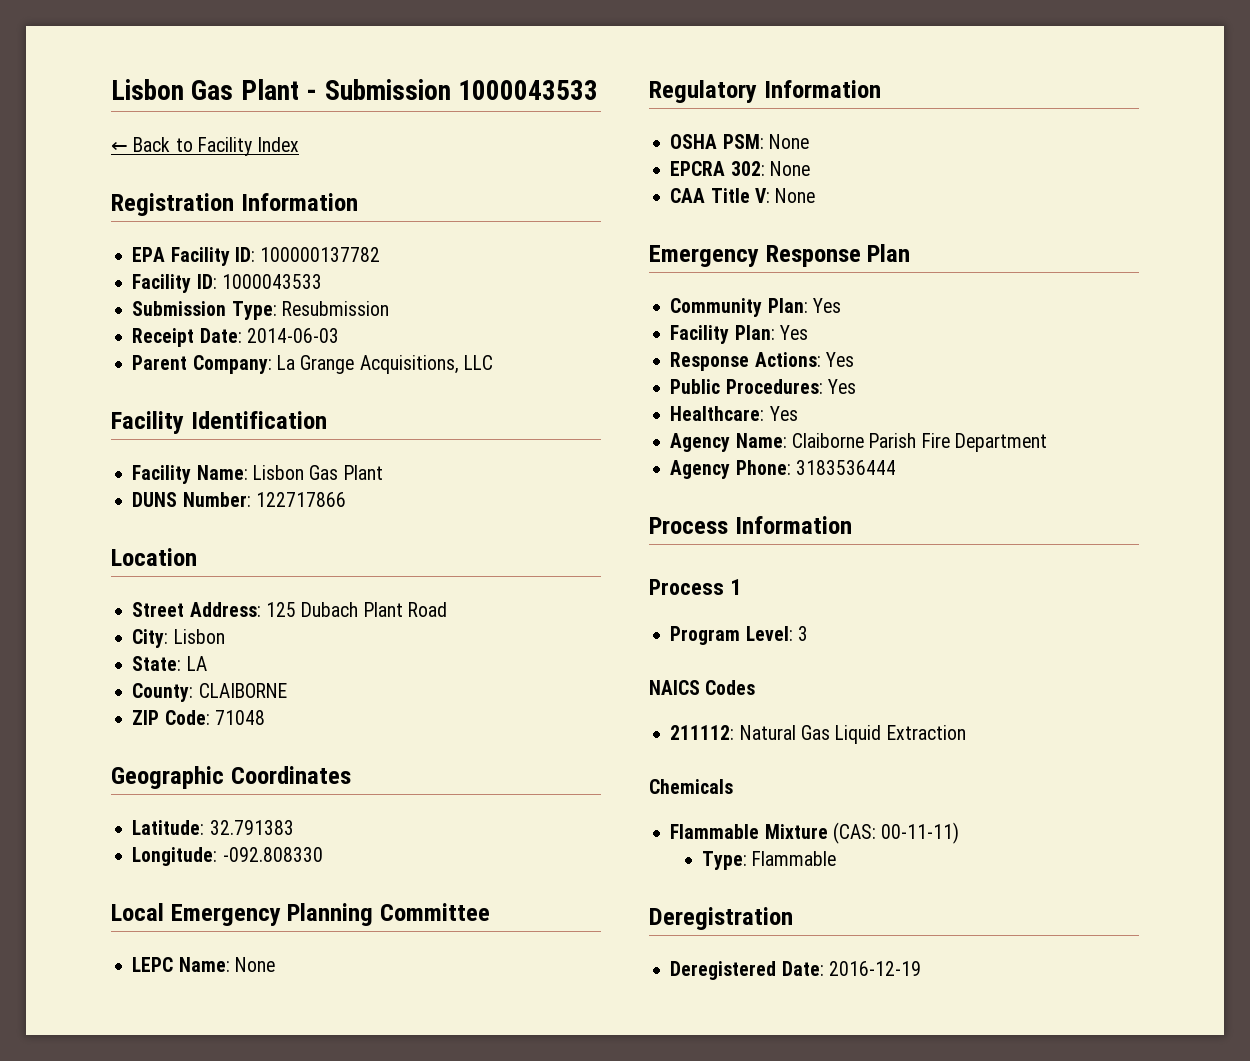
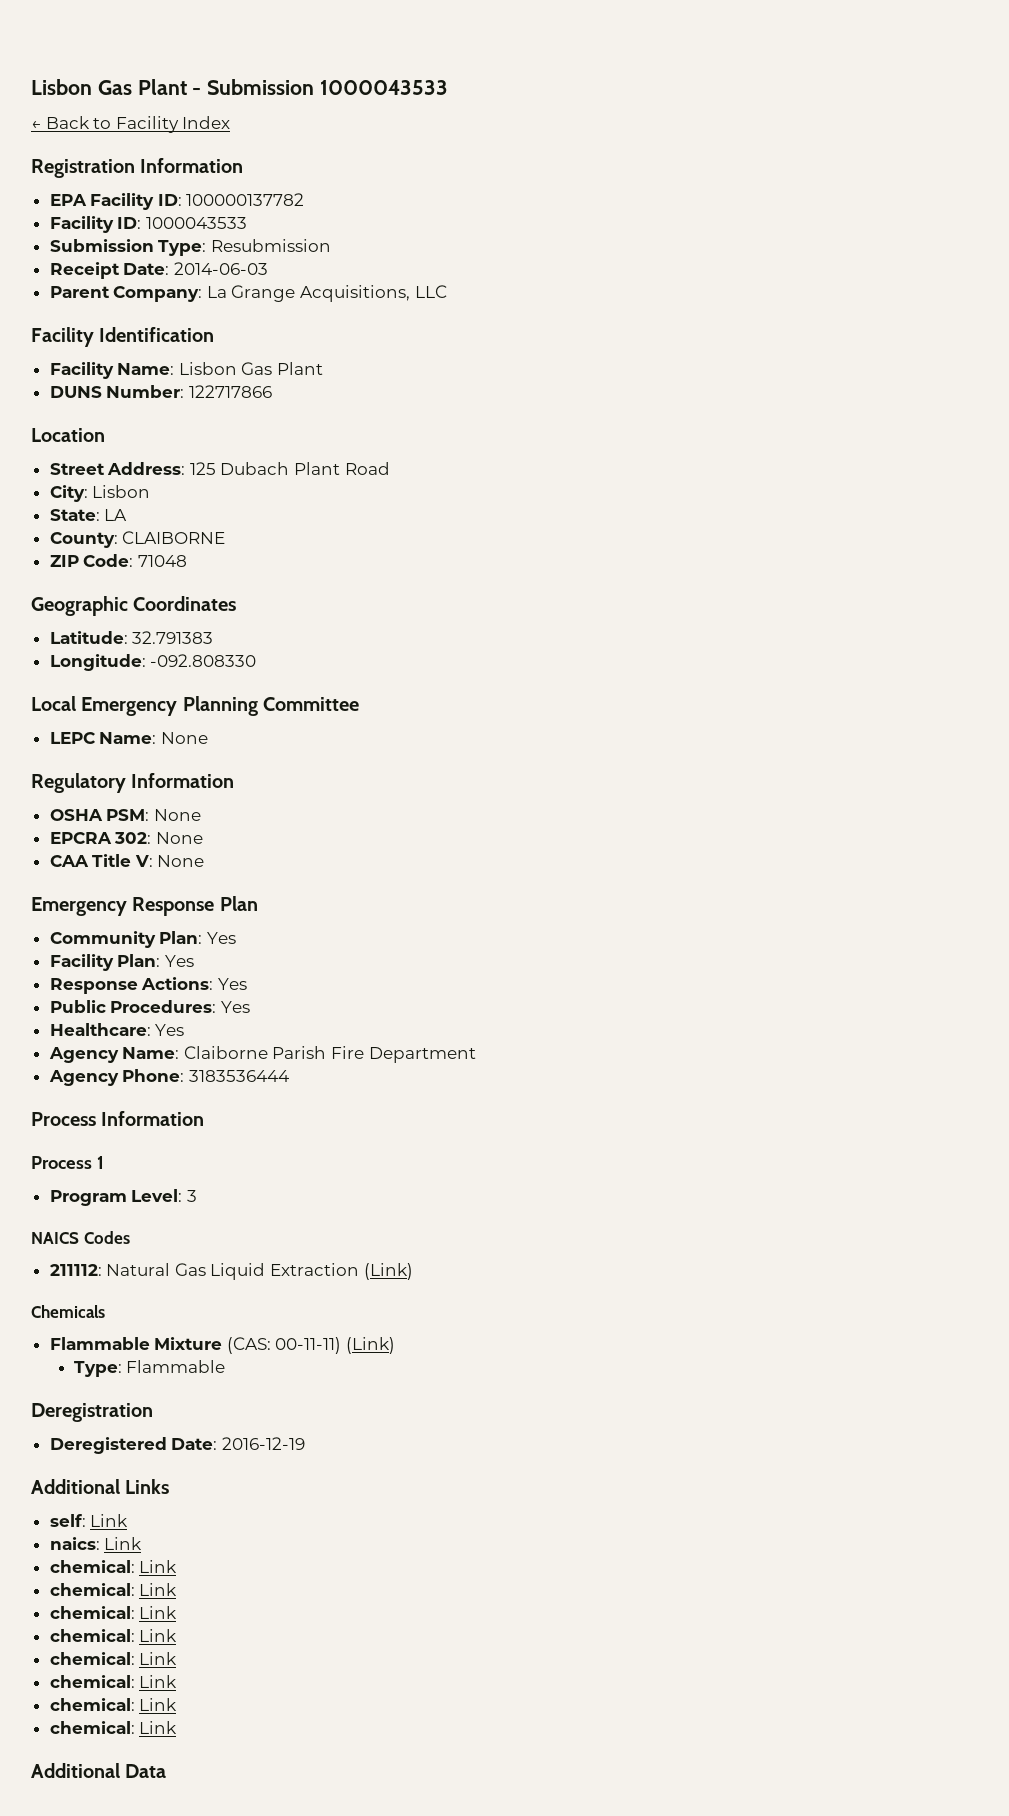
- 211112: Natural Gas Liquid Extraction
+ 211112: Natural Gas Liquid Extraction (Link)
- Flammable Mixture (CAS: 00-11-11)
+ Flammable Mixture (CAS: 00-11-11) (Link)
+ Additional Links
+ self: Link
+ naics: Link
+ chemical: Link
+ chemical: Link
+ chemical: Link
+ chemical: Link
+ chemical: Link
+ chemical: Link
+ chemical: Link
+ chemical: Link
+ Additional Data

